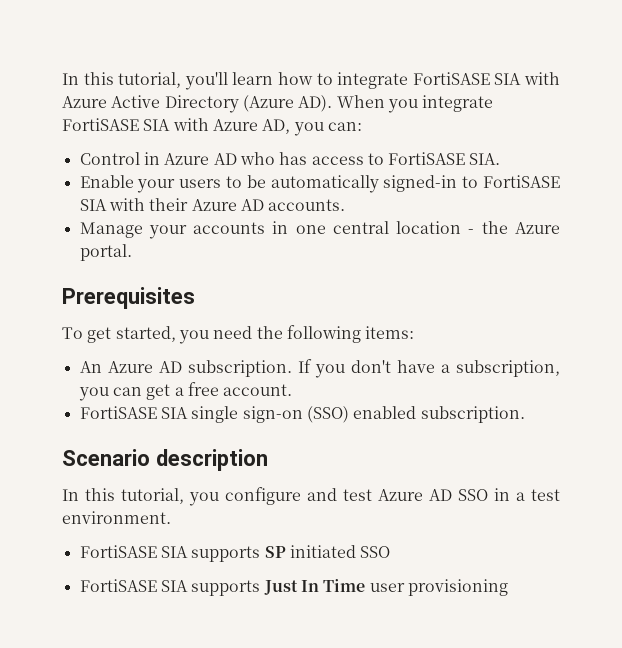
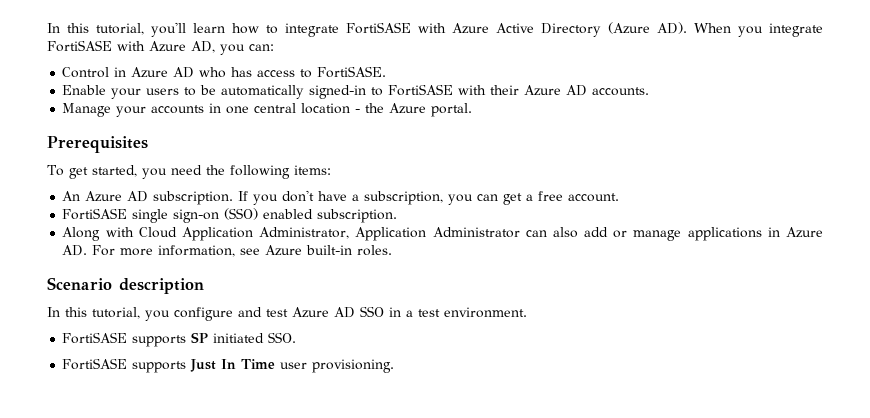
- In this tutorial, you'll learn how to integrate FortiSASE SIA with Azure Active Directory (Azure AD). When you integrate FortiSASE SIA with Azure AD, you can:
+ In this tutorial, you'll learn how to integrate FortiSASE with Azure Active Directory (Azure AD). When you integrate FortiSASE with Azure AD, you can:
- Control in Azure AD who has access to FortiSASE SIA.
+ Control in Azure AD who has access to FortiSASE.
- Enable your users to be automatically signed-in to FortiSASE SIA with their Azure AD accounts.
+ Enable your users to be automatically signed-in to FortiSASE with their Azure AD accounts.
- FortiSASE SIA single sign-on (SSO) enabled subscription.
+ FortiSASE single sign-on (SSO) enabled subscription.
+ Along with Cloud Application Administrator, Application Administrator can also add or manage applications in Azure AD. For more information, see Azure built-in roles.
- FortiSASE SIA supports SP initiated SSO
- FortiSASE SIA supports Just In Time user provisioning
+ FortiSASE supports SP initiated SSO.
+ FortiSASE supports Just In Time user provisioning.

